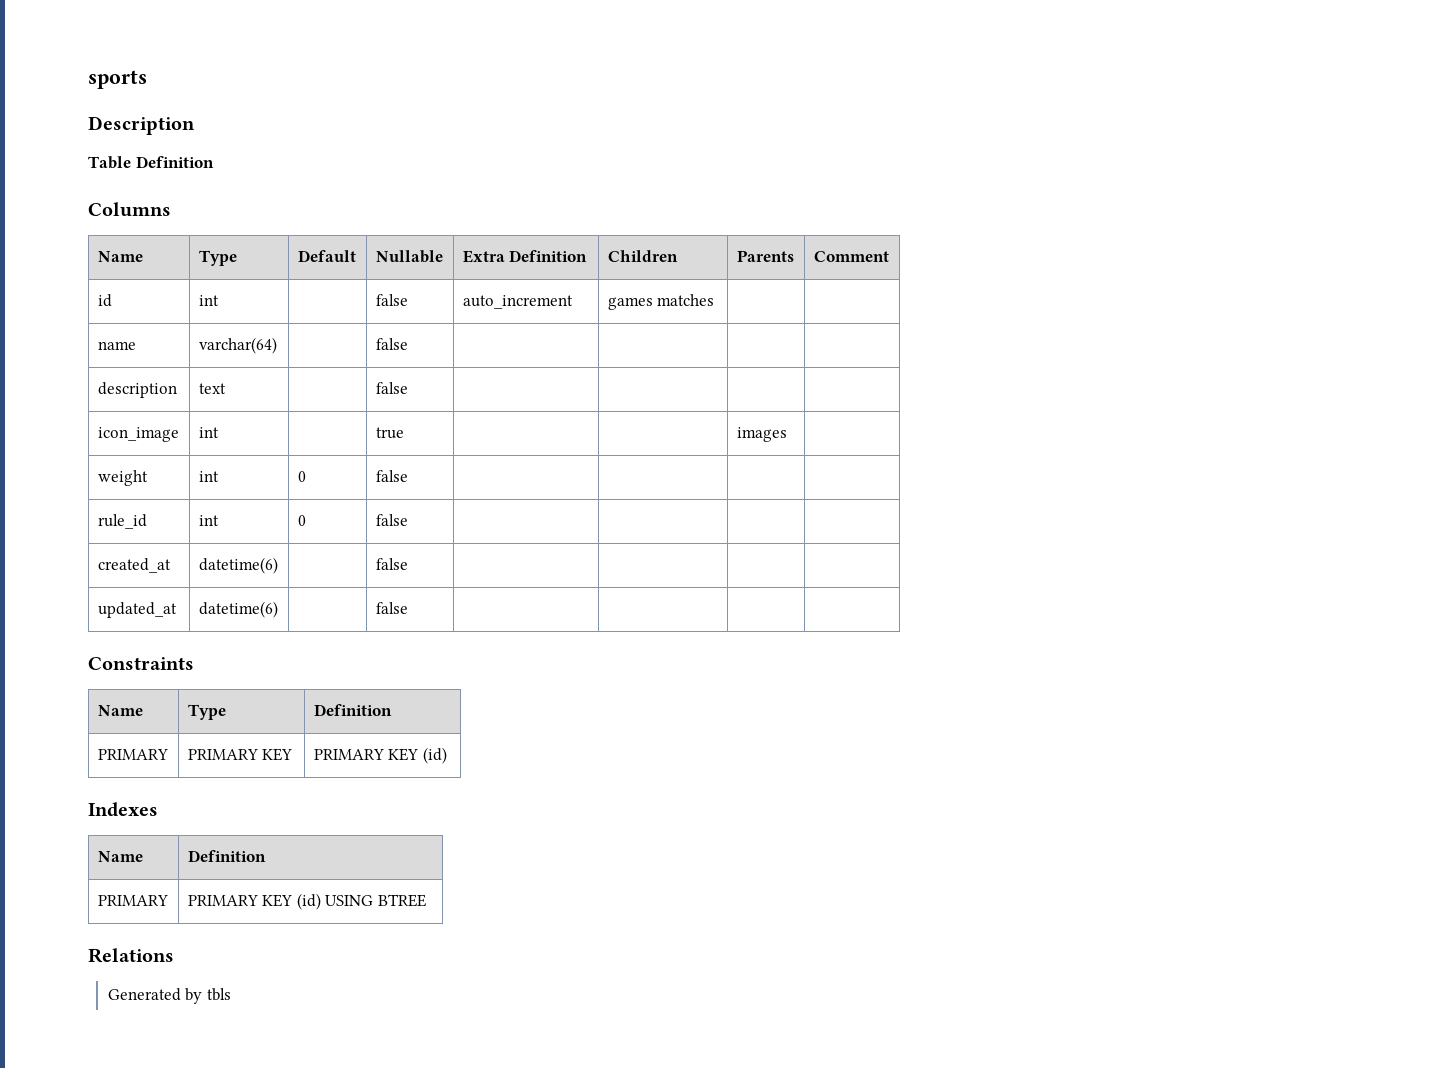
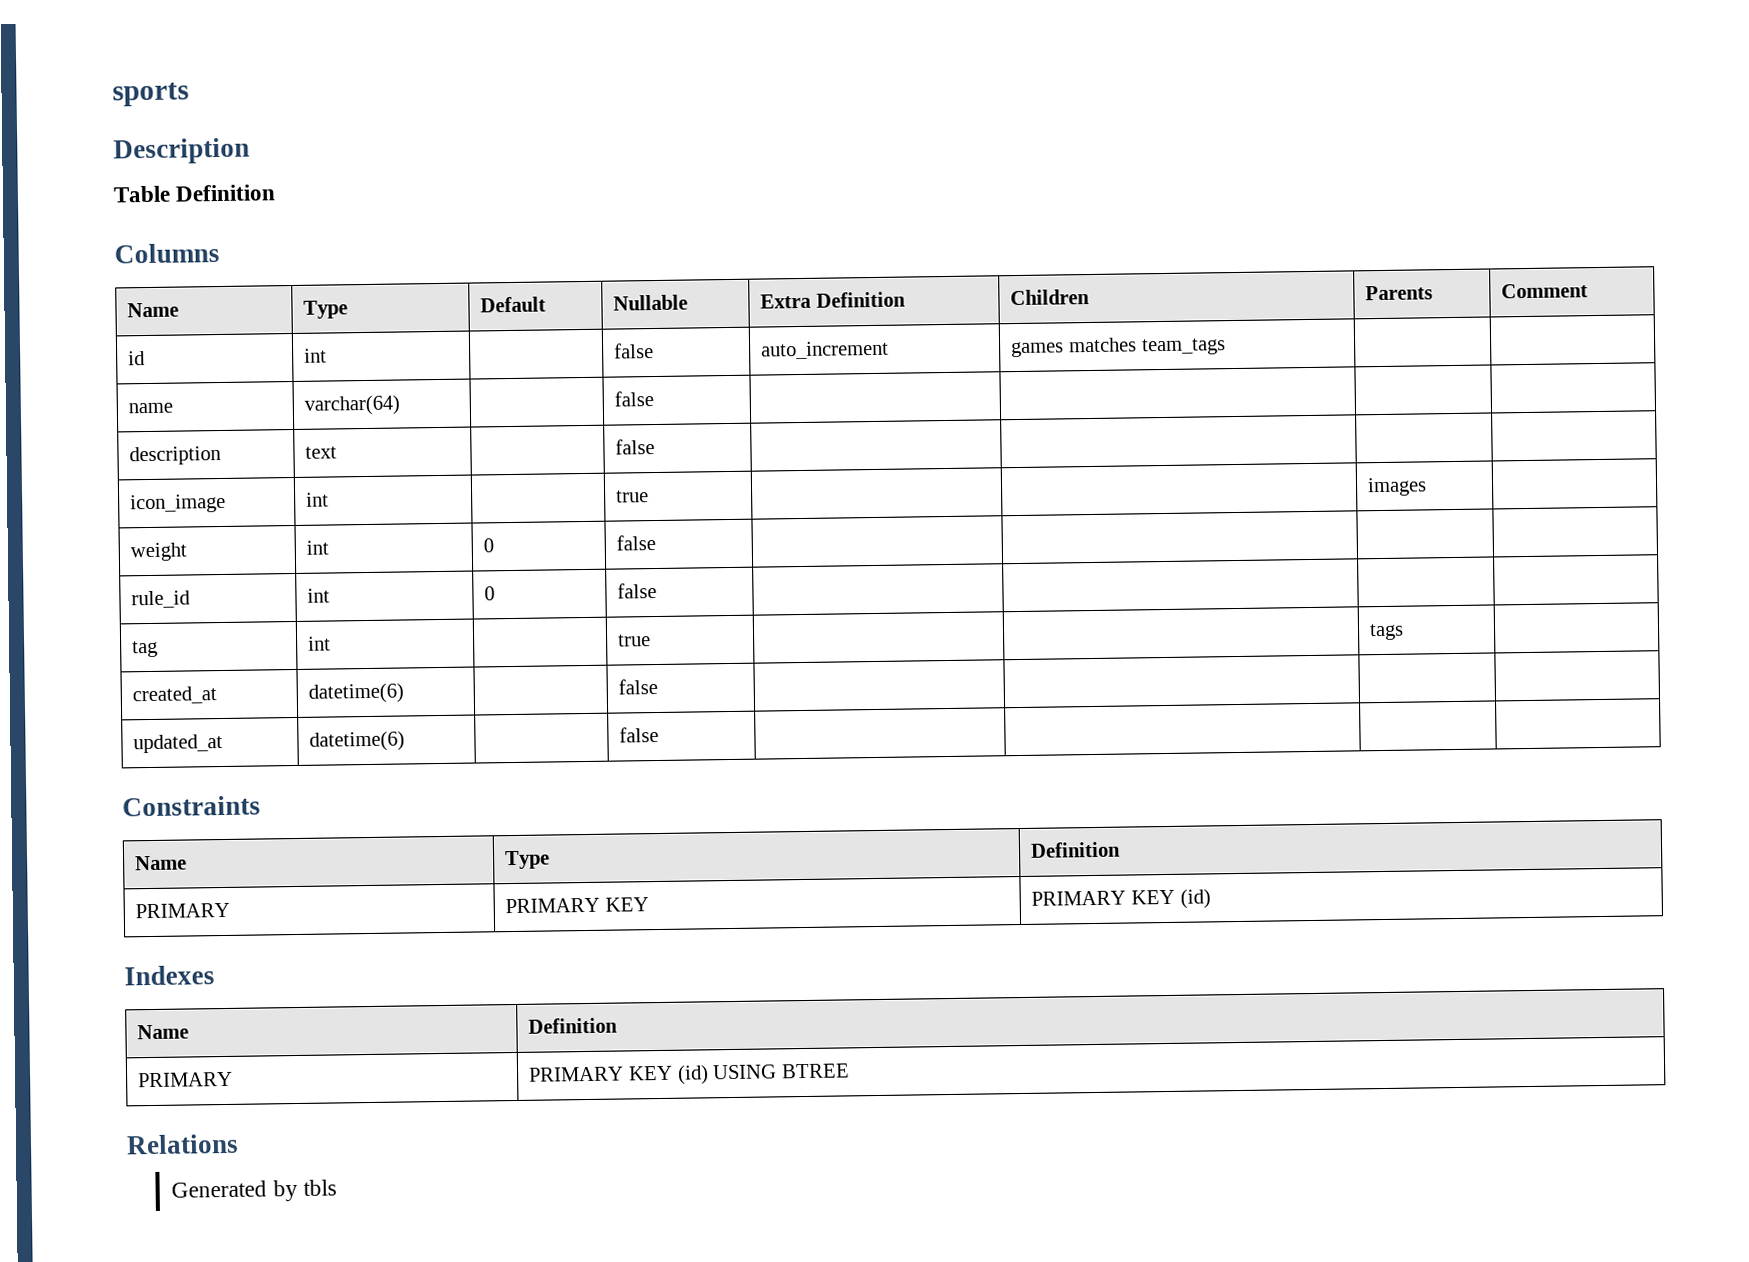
- id | int | | false | auto_increment | games matches | |
+ id | int | | false | auto_increment | games matches team_tags | |
+ tag | int | | true | | | tags |

